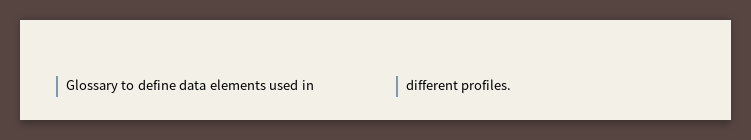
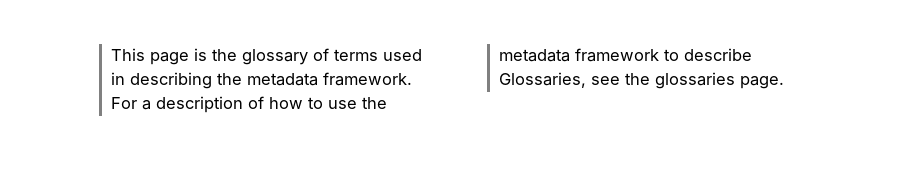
- Glossary to define data elements used in different profiles.
+ This page is the glossary of terms used in describing the metadata framework. For a description of how to use the metadata framework to describe Glossaries, see the glossaries page.

